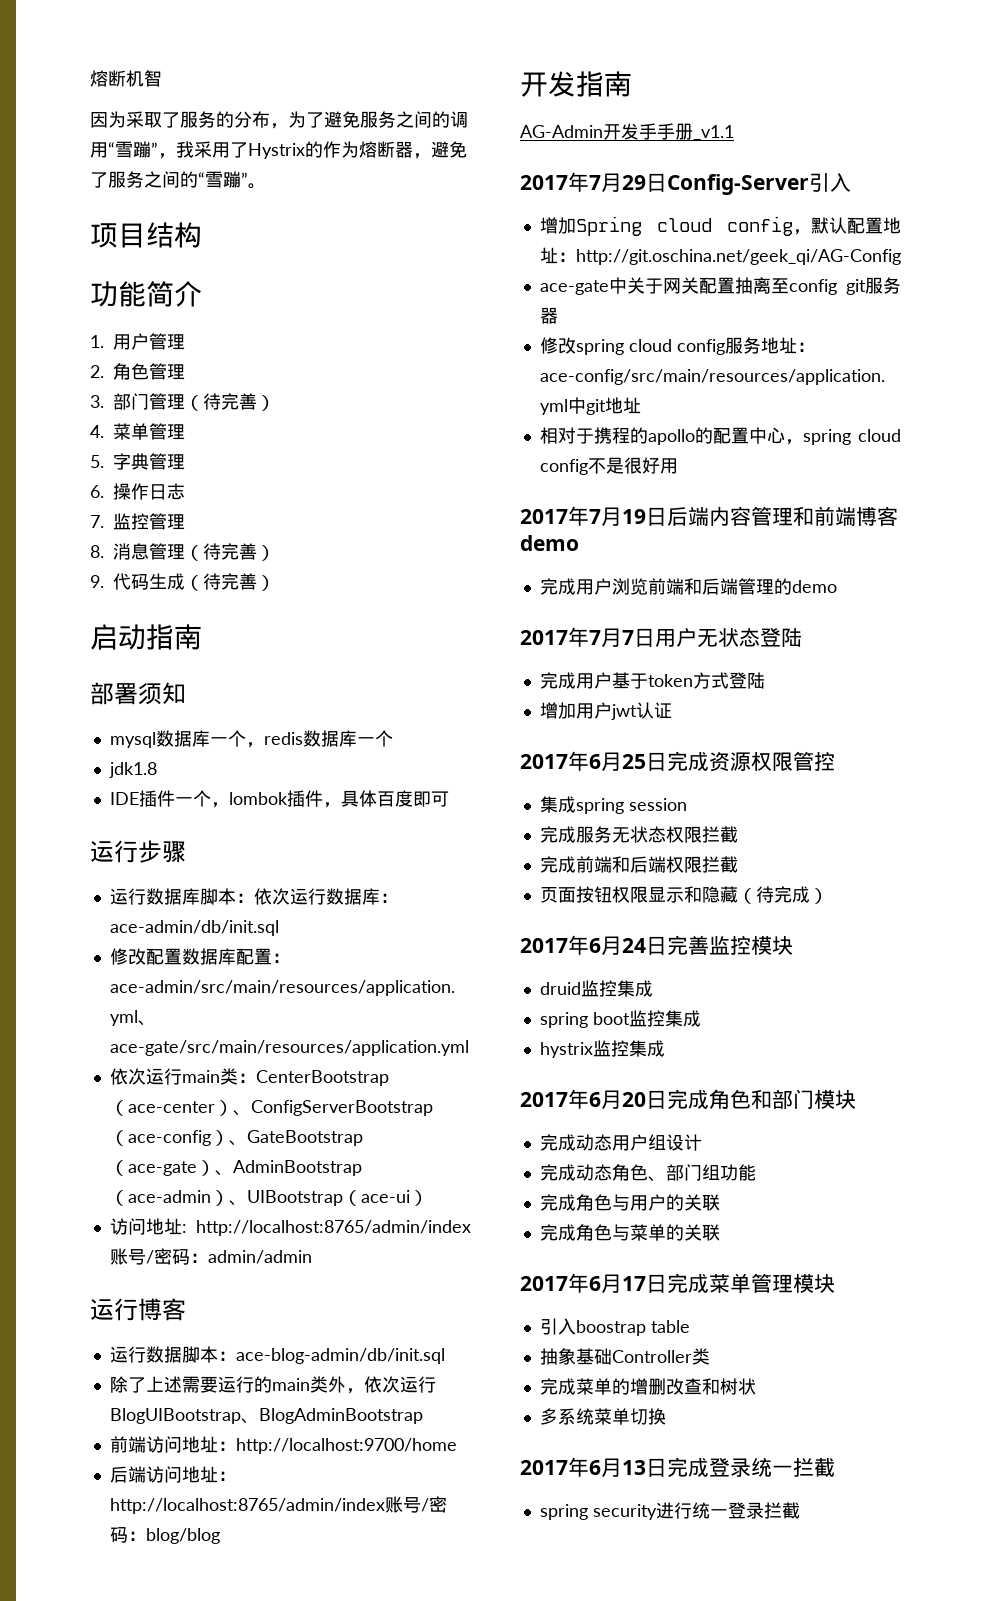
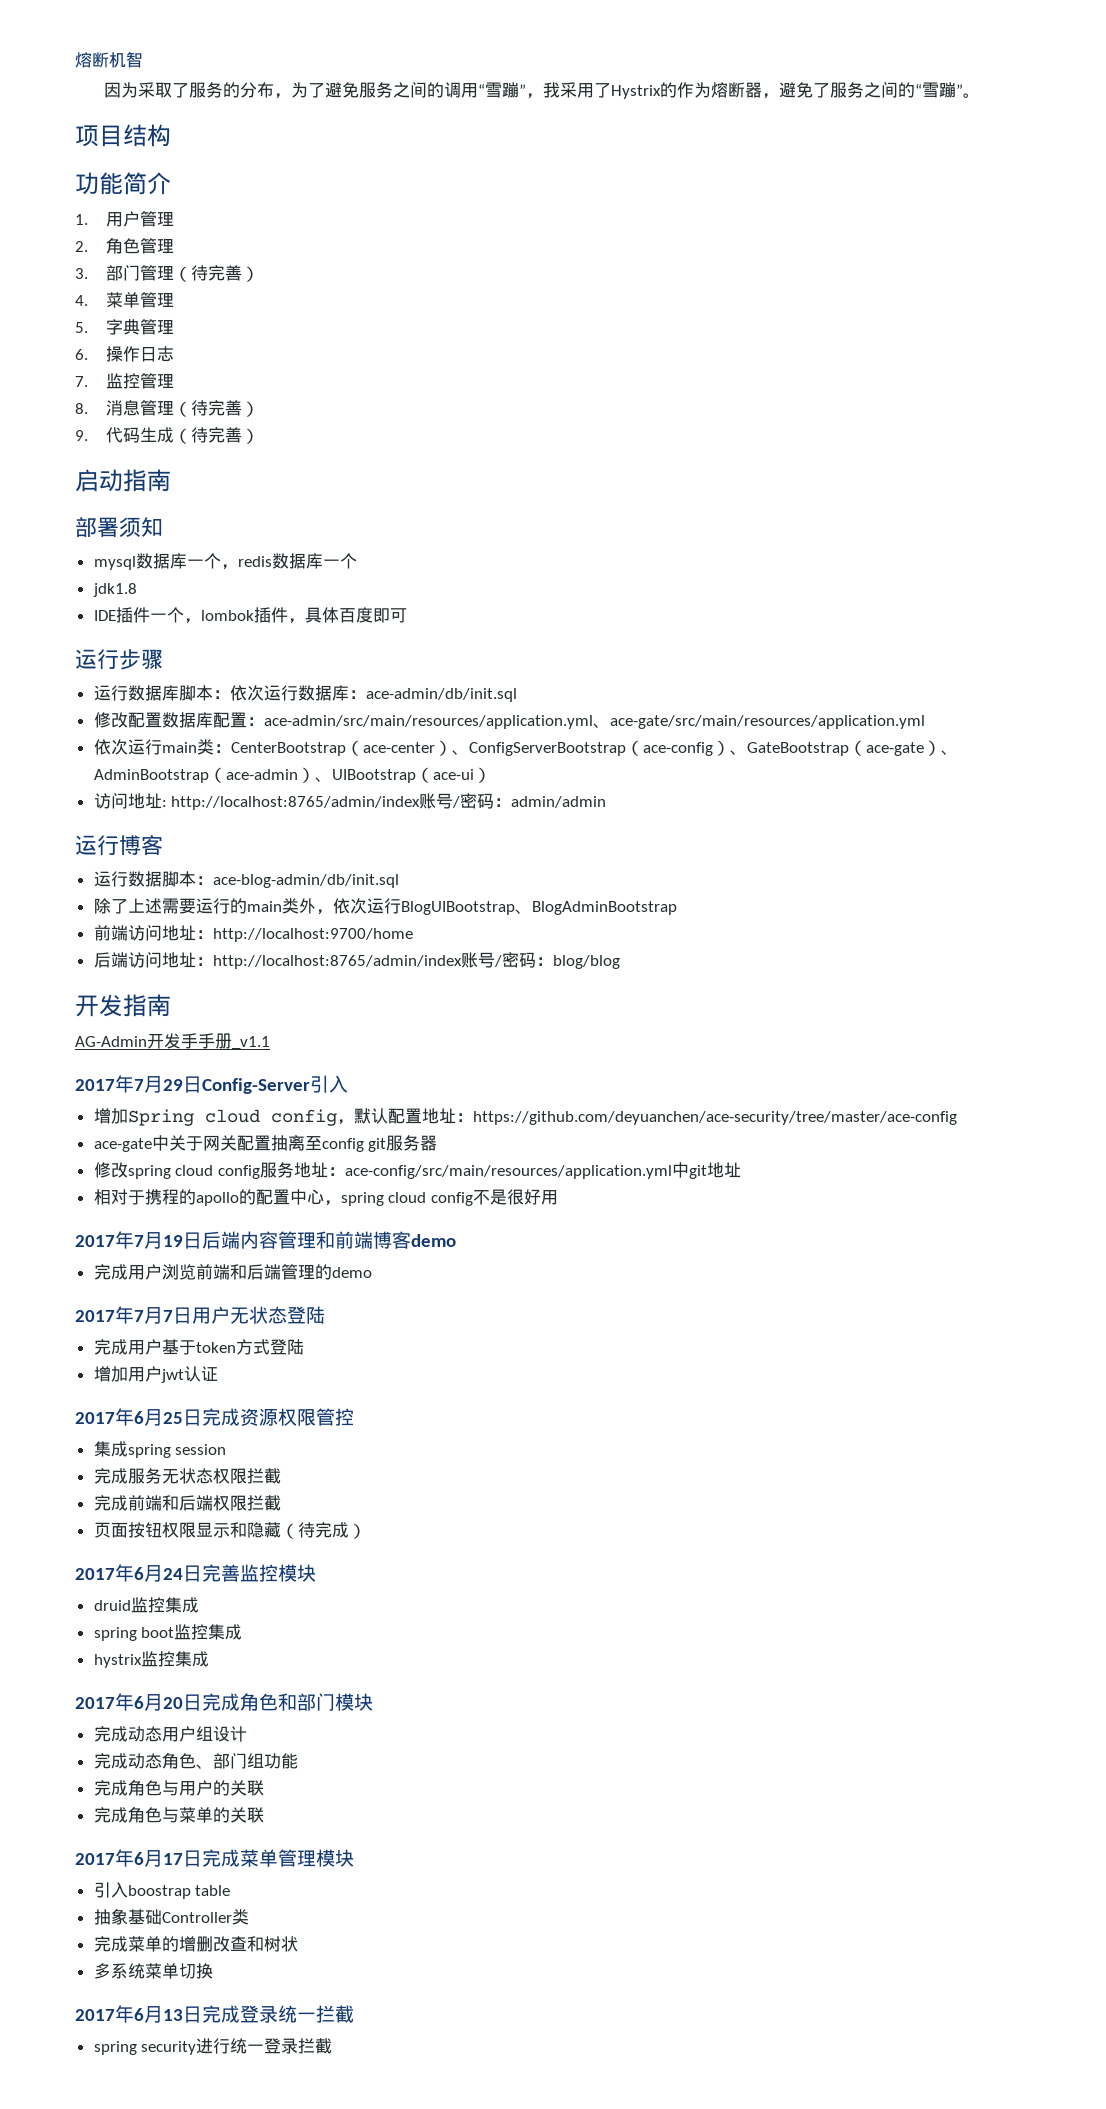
- 增加Spring cloud config，默认配置地址：http://git.oschina.net/geek_qi/AG-Config
+ 增加Spring cloud config，默认配置地址：https://github.com/deyuanchen/ace-security/tree/master/ace-config

